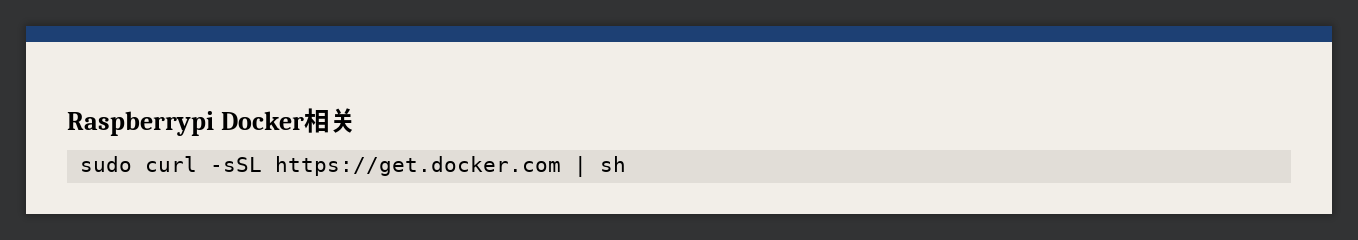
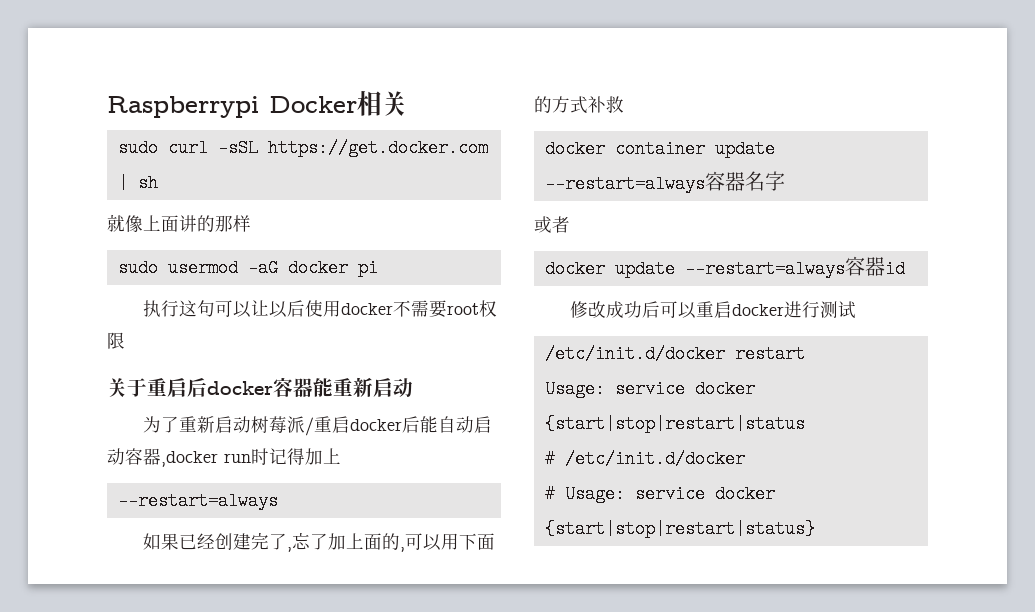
+ 就像上面讲的那样
+ sudo usermod -aG docker pi
+ 执行这句可以让以后使用docker不需要root权限
+ 关于重启后docker容器能重新启动
+ 为了重新启动树莓派/重启docker后能自动启动容器,docker run时记得加上
+ --restart=always
+ 如果已经创建完了,忘了加上面的,可以用下面的方式补救
+ docker container update --restart=always容器名字
+ 或者
+ docker update --restart=always容器id
+ 修改成功后可以重启docker进行测试
+ /etc/init.d/docker restart
+ Usage: service docker {start|stop|restart|status
+ # /etc/init.d/docker
+ # Usage: service docker {start|stop|restart|status}

